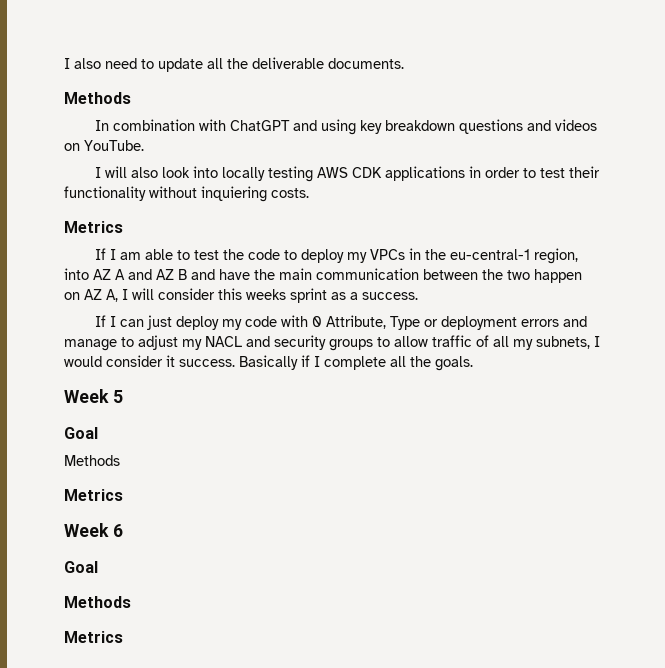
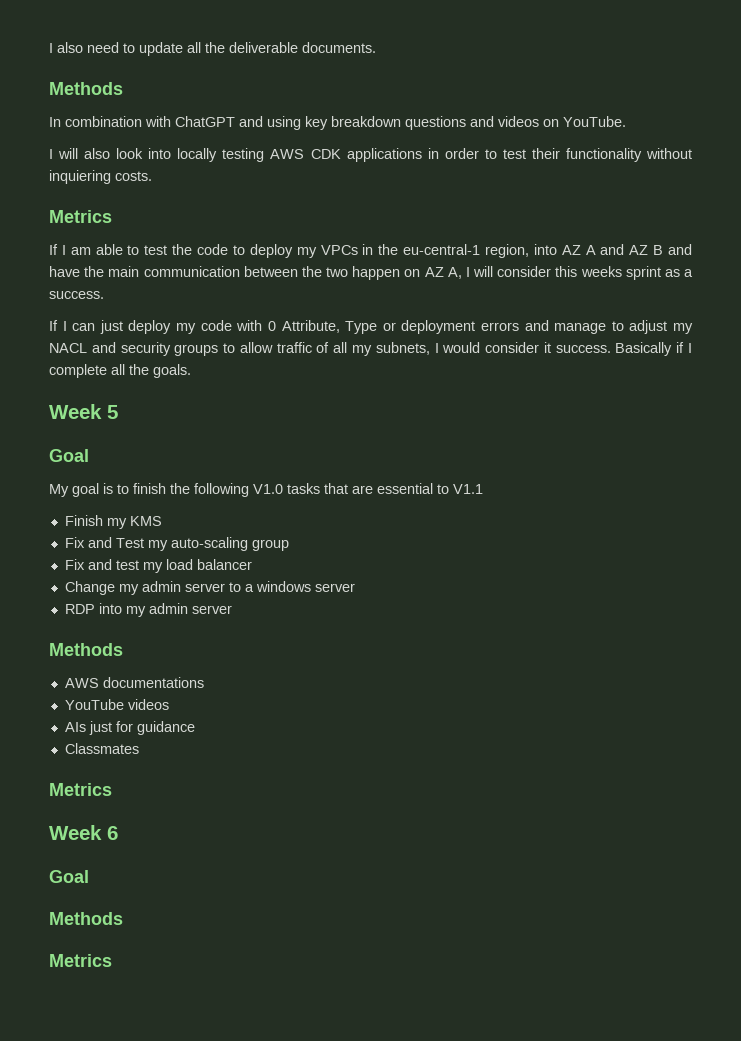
  Week 5
  Goal
+ My goal is to finish the following V1.0 tasks that are essential to V1.1
+ Finish my KMS
+ Fix and Test my auto-scaling group
+ Fix and test my load balancer
+ Change my admin server to a windows server
+ RDP into my admin server
  Methods
+ AWS documentations
+ YouTube videos
+ AIs just for guidance
+ Classmates

